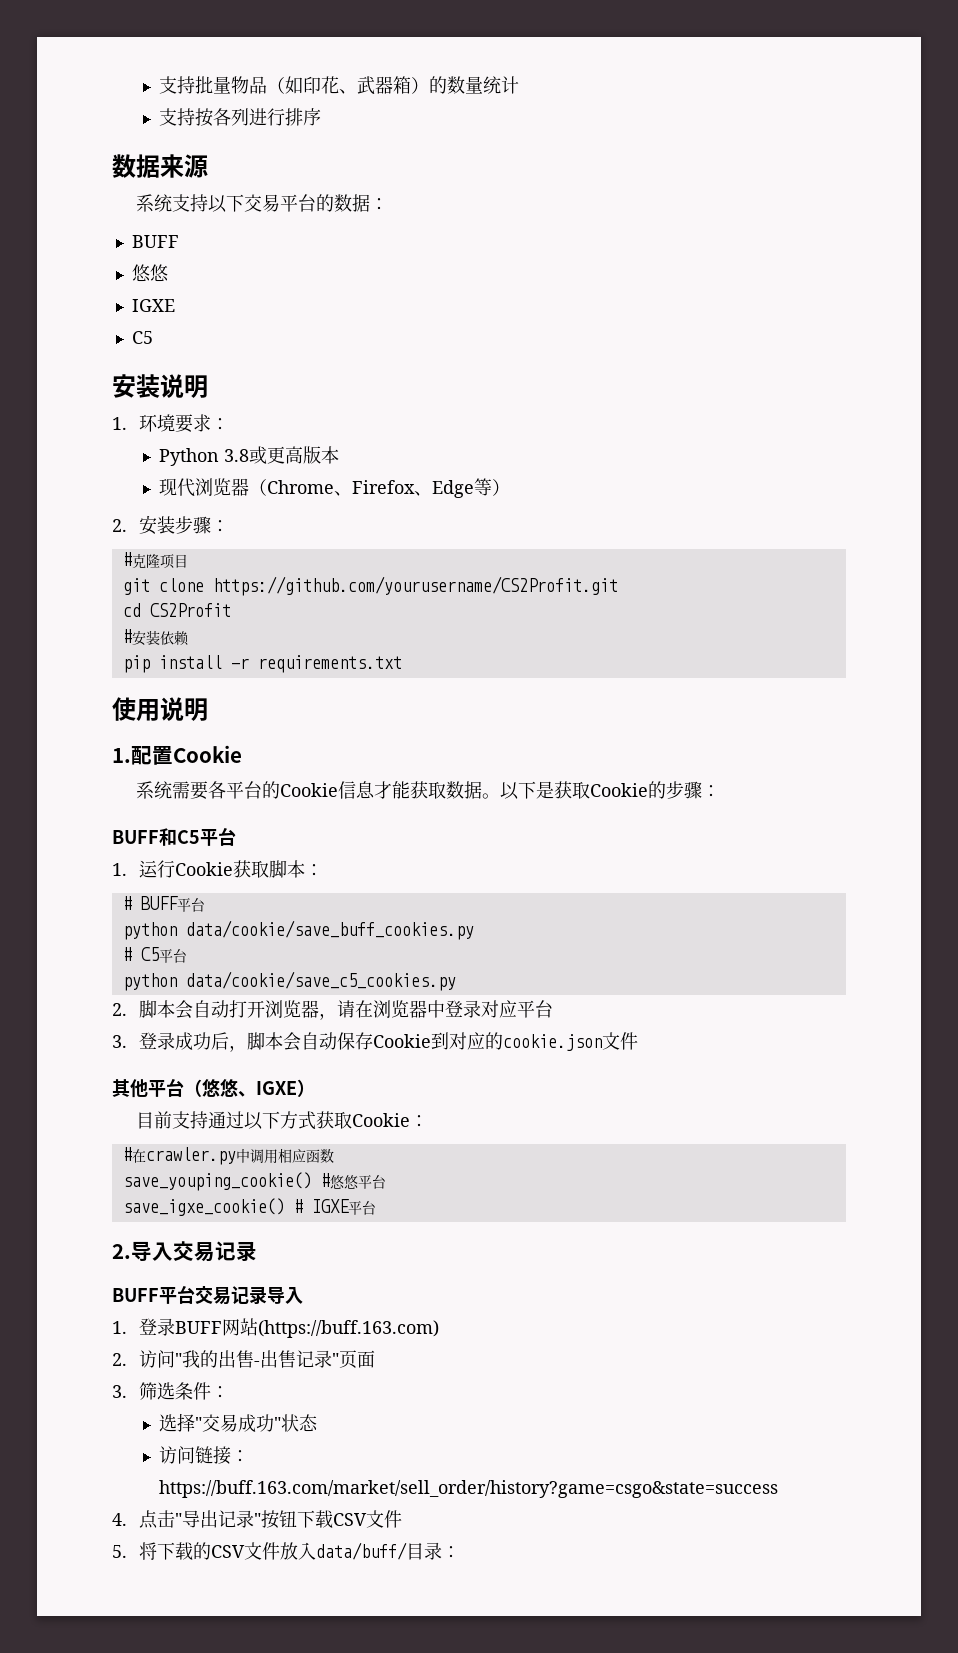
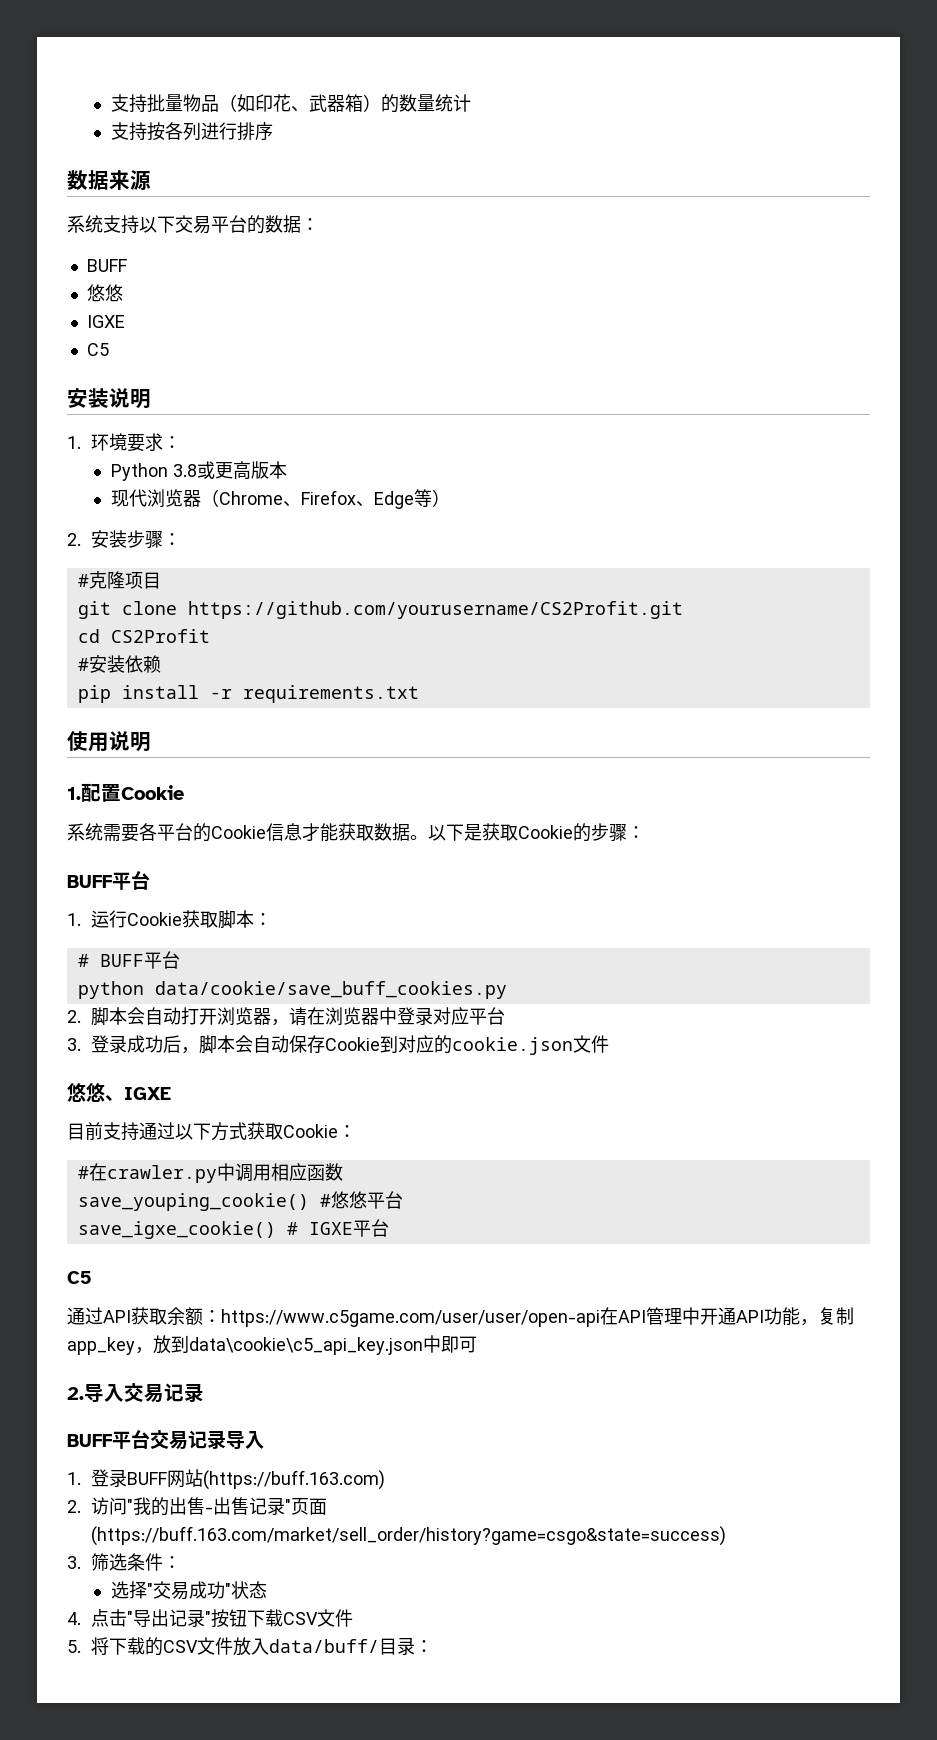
  以下是获取Cookie的步骤：
- BUFF和C5平台
+ BUFF平台
- # C5平台
- python data/cookie/save_c5_cookies.py
- 其他平台（悠悠、IGXE）
+ 悠悠、IGXE
  save_igxe_cookie() # IGXE平台
+ C5
+ 通过API获取余额：https://www.c5game.com/user/user/open-api在API管理中开通API功能，复制app_key，放到data\cookie\c5_api_key.json中即可
- 2.访问"我的出售-出售记录"页面
+ 2.访问"我的出售-出售记录"页面(https://buff.163.com/market/sell_order/history?game=csgo&state=success)
- 访问链接：https://buff.163.com/market/sell_order/history?game=csgo&state=success

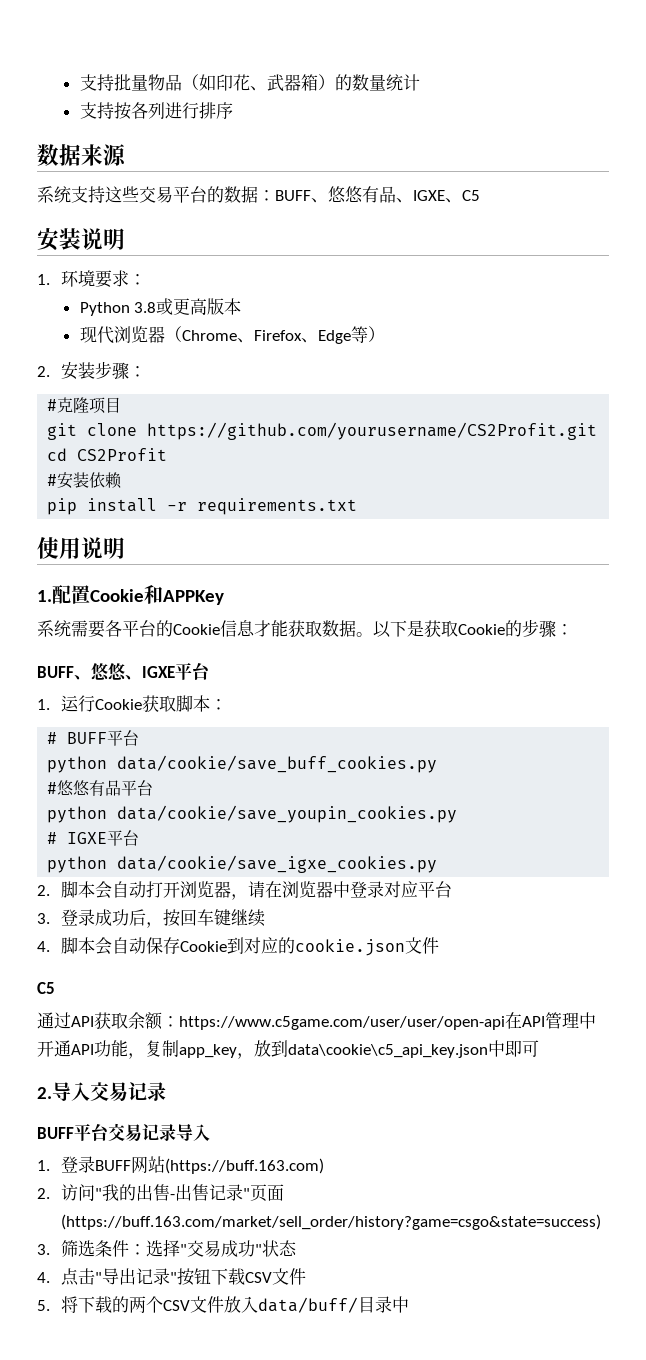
- 系统支持以下交易平台的数据：
- BUFF
- 悠悠
- IGXE
- C5
+ 系统支持这些交易平台的数据：BUFF、悠悠有品、IGXE、C5
- 1.配置Cookie
+ 1.配置Cookie和APPKey
  以下是获取Cookie的步骤：
- BUFF平台
+ BUFF、悠悠、IGXE平台
+ #悠悠有品平台
+ python data/cookie/save_youpin_cookies.py
+ # IGXE平台
+ python data/cookie/save_igxe_cookies.py
- 3.登录成功后，脚本会自动保存Cookie到对应的cookie.json文件
+ 3.登录成功后，按回车键继续
+ 4.脚本会自动保存Cookie到对应的cookie.json文件
- 悠悠、IGXE
- 目前支持通过以下方式获取Cookie：
- #在crawler.py中调用相应函数
- save_youping_cookie() #悠悠平台
- save_igxe_cookie() # IGXE平台
- 3.筛选条件：
- 选择"交易成功"状态
+ 3.筛选条件：选择"交易成功"状态
- 5.将下载的CSV文件放入data/buff/目录：
+ 5.将下载的两个CSV文件放入data/buff/目录中

